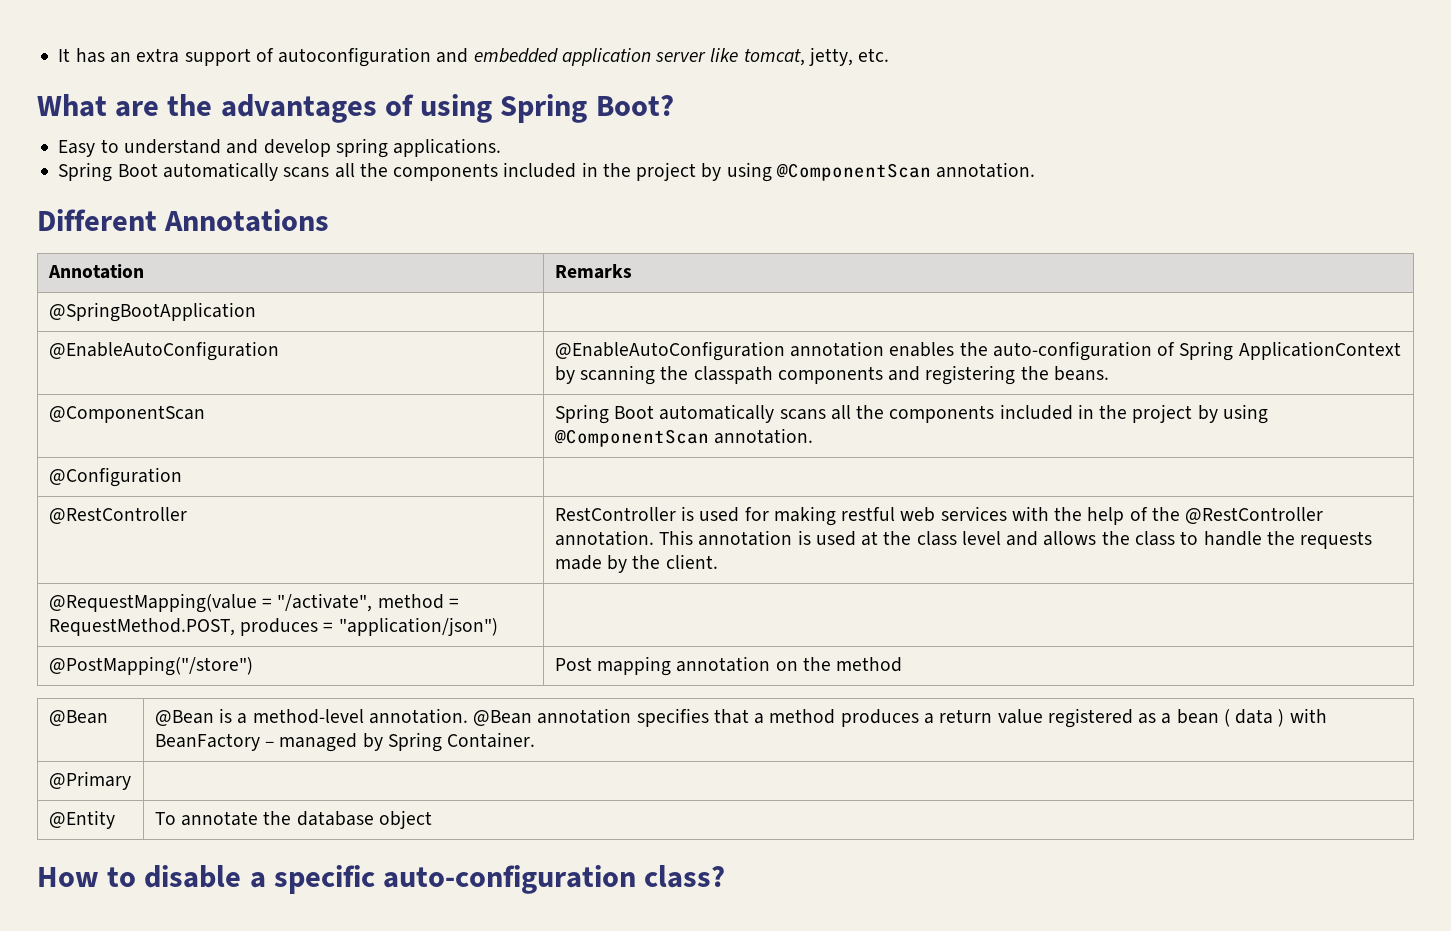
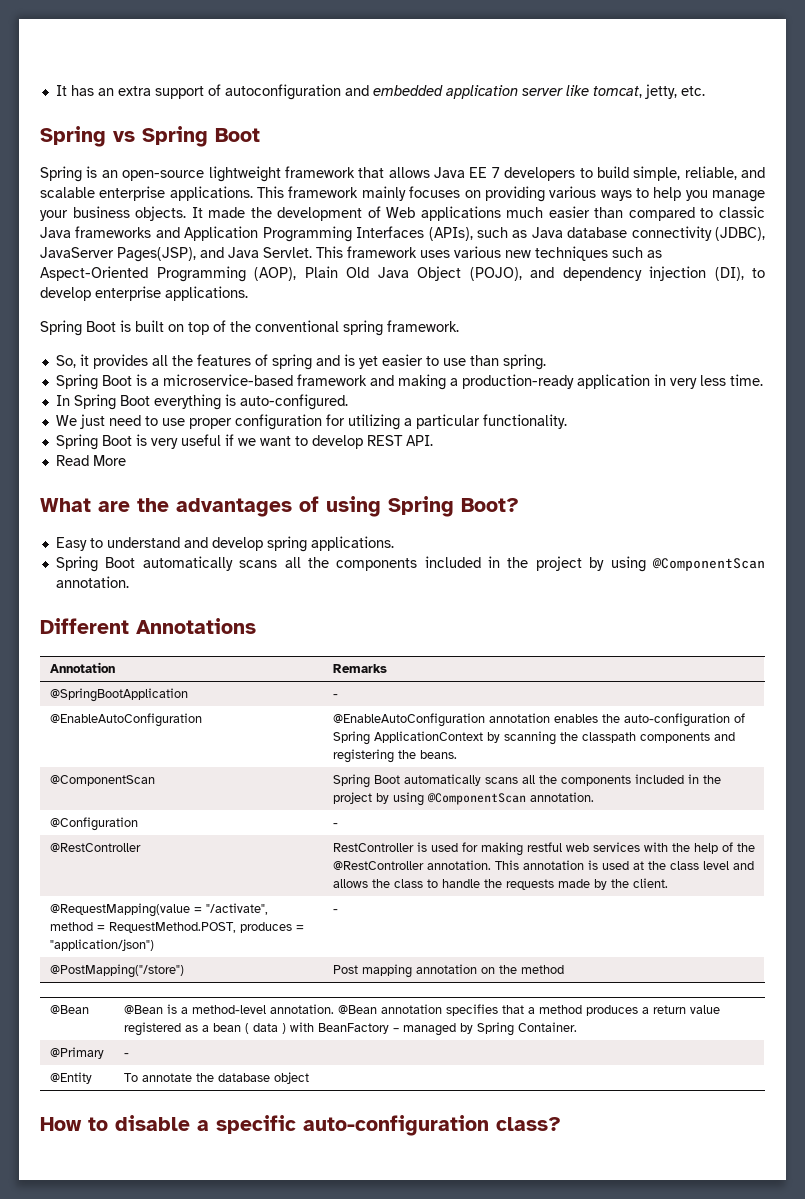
+ Spring vs Spring Boot
+ Spring is an open-source lightweight framework that allows Java EE 7 developers to build simple, reliable, and scalable enterprise applications. This framework mainly focuses on providing various ways to help you manage your business objects. It made the development of Web applications much easier than compared to classic Java frameworks and Application Programming Interfaces (APIs), such as Java database connectivity (JDBC), JavaServer Pages(JSP), and Java Servlet. This framework uses various new techniques such as Aspect-Oriented Programming (AOP), Plain Old Java Object (POJO), and dependency injection (DI), to develop enterprise applications.
+ Spring Boot is built on top of the conventional spring framework.
+ So, it provides all the features of spring and is yet easier to use than spring.
+ Spring Boot is a microservice-based framework and making a production-ready application in very less time.
+ In Spring Boot everything is auto-configured.
+ We just need to use proper configuration for utilizing a particular functionality.
+ Spring Boot is very useful if we want to develop REST API.
+ Read More
- @SpringBootApplication |
+ @SpringBootApplication | -
- @Configuration |
+ @Configuration | -
- @RequestMapping(value = "/activate", method = RequestMethod.POST, produces = "application/json") |
+ @RequestMapping(value = "/activate", method = RequestMethod.POST, produces = "application/json") | -
- @Primary |
+ @Primary | -

